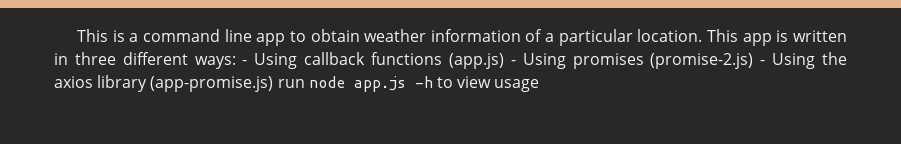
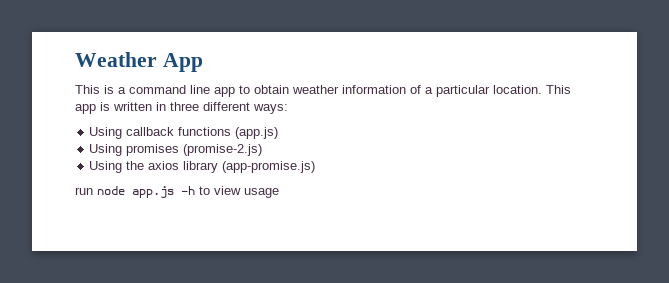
+ Weather App
- This app is written in three different ways: - Using callback functions (app.js) - Using promises (promise-2.js) - Using the axios library (app-promise.js) run node app.js -h to view usage
+ This app is written in three different ways:
+ Using callback functions (app.js)
+ Using promises (promise-2.js)
+ Using the axios library (app-promise.js)
+ run node app.js -h to view usage

